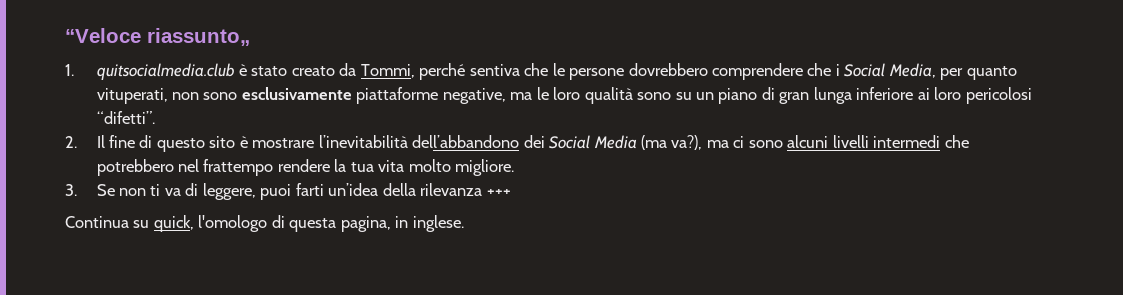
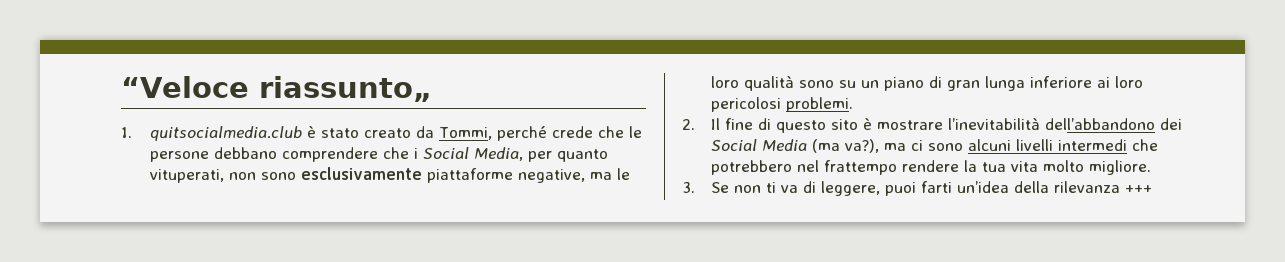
- 1. quitsocialmedia.club è stato creato da Tommi, perché sentiva che le persone dovrebbero comprendere che i Social Media, per quanto vituperati, non sono esclusivamente piattaforme negative, ma le loro qualità sono su un piano di gran lunga inferiore ai loro pericolosi “difetti”.
+ 1. quitsocialmedia.club è stato creato da Tommi, perché crede che le persone debbano comprendere che i Social Media, per quanto vituperati, non sono esclusivamente piattaforme negative, ma le loro qualità sono su un piano di gran lunga inferiore ai loro pericolosi problemi.
- Continua su quick, l'omologo di questa pagina, in inglese.

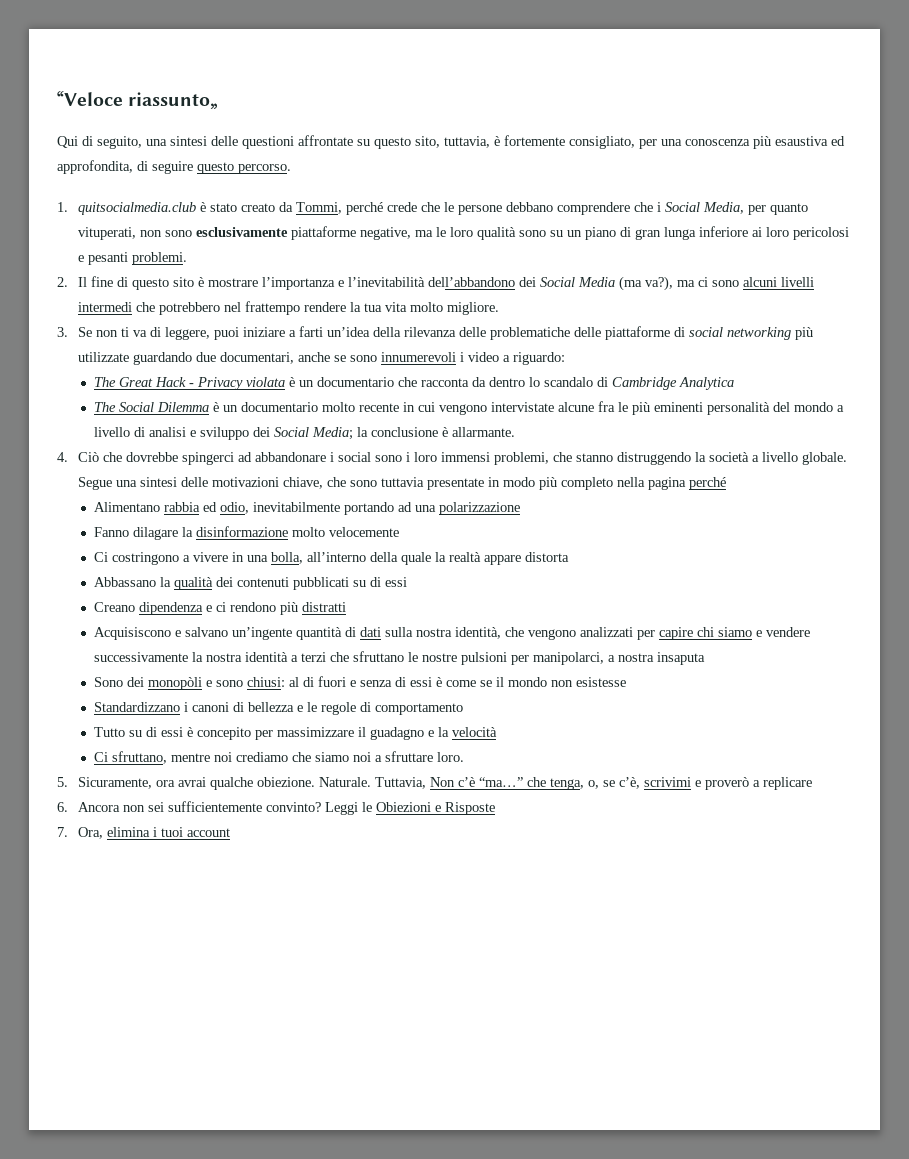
+ Qui di seguito, una sintesi delle questioni affrontate su questo sito, tuttavia, è fortemente consigliato, per una conoscenza più esaustiva ed approfondita, di seguire questo percorso.
- 1. quitsocialmedia.club è stato creato da Tommi, perché crede che le persone debbano comprendere che i Social Media, per quanto vituperati, non sono esclusivamente piattaforme negative, ma le loro qualità sono su un piano di gran lunga inferiore ai loro pericolosi problemi.
+ 1. quitsocialmedia.club è stato creato da Tommi, perché crede che le persone debbano comprendere che i Social Media, per quanto vituperati, non sono esclusivamente piattaforme negative, ma le loro qualità sono su un piano di gran lunga inferiore ai loro pericolosi e pesanti problemi.
- 2. Il fine di questo sito è mostrare l’inevitabilità dell’abbandono dei Social Media (ma va?), ma ci sono alcuni livelli intermedi che potrebbero nel frattempo rendere la tua vita molto migliore.
+ 2. Il fine di questo sito è mostrare l’importanza e l’inevitabilità dell’abbandono dei Social Media (ma va?), ma ci sono alcuni livelli intermedi che potrebbero nel frattempo rendere la tua vita molto migliore.
- 3. Se non ti va di leggere, puoi farti un’idea della rilevanza +++
+ 3. Se non ti va di leggere, puoi iniziare a farti un’idea della rilevanza delle problematiche delle piattaforme di social networking più utilizzate guardando due documentari, anche se sono innumerevoli i video a riguardo:
+ The Great Hack - Privacy violata è un documentario che racconta da dentro lo scandalo di Cambridge Analytica
+ The Social Dilemma è un documentario molto recente in cui vengono intervistate alcune fra le più eminenti personalità del mondo a livello di analisi e sviluppo dei Social Media; la conclusione è allarmante.
+ 4. Ciò che dovrebbe spingerci ad abbandonare i social sono i loro immensi problemi, che stanno distruggendo la società a livello globale. Segue una sintesi delle motivazioni chiave, che sono tuttavia presentate in modo più completo nella pagina perché
+ Alimentano rabbia ed odio, inevitabilmente portando ad una polarizzazione
+ Fanno dilagare la disinformazione molto velocemente
+ Ci costringono a vivere in una bolla, all’interno della quale la realtà appare distorta
+ Abbassano la qualità dei contenuti pubblicati su di essi
+ Creano dipendenza e ci rendono più distratti
+ Acquisiscono e salvano un’ingente quantità di dati sulla nostra identità, che vengono analizzati per capire chi siamo e vendere successivamente la nostra identità a terzi che sfruttano le nostre pulsioni per manipolarci, a nostra insaputa
+ Sono dei monopòli e sono chiusi: al di fuori e senza di essi è come se il mondo non esistesse
+ Standardizzano i canoni di bellezza e le regole di comportamento
+ Tutto su di essi è concepito per massimizzare il guadagno e la velocità
+ Ci sfruttano, mentre noi crediamo che siamo noi a sfruttare loro.
+ 5. Sicuramente, ora avrai qualche obiezione. Naturale. Tuttavia, Non c’è “ma…” che tenga, o, se c’è, scrivimi e proverò a replicare
+ 6. Ancora non sei sufficientemente convinto? Leggi le Obiezioni e Risposte
+ 7. Ora, elimina i tuoi account

